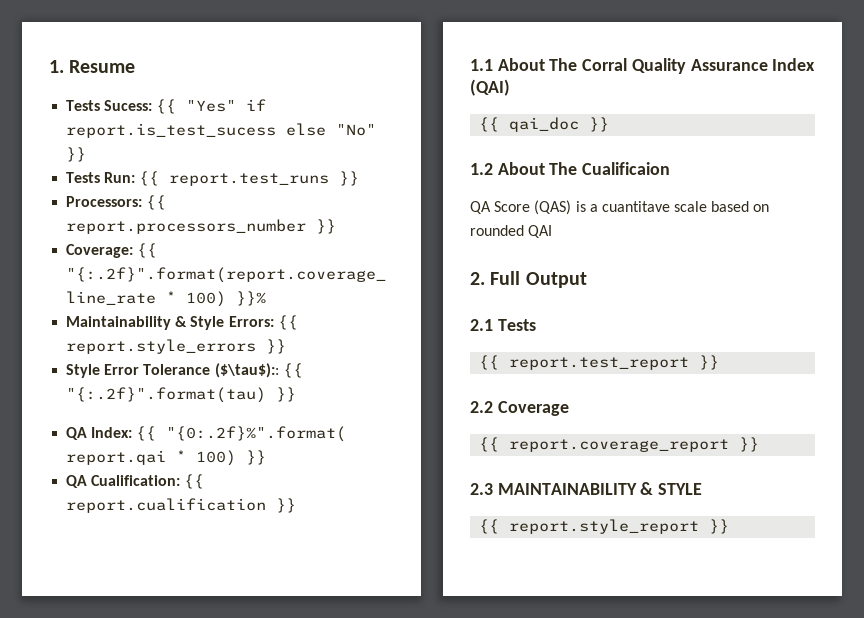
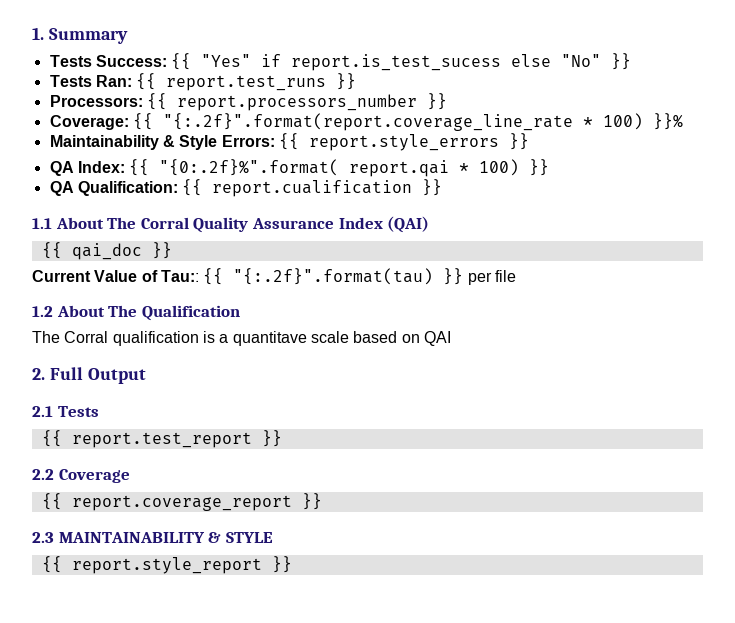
- 1. Resume
- Tests Sucess: {{ "Yes" if report.is_test_sucess else "No" }}
+ 1. Summary
+ Tests Success: {{ "Yes" if report.is_test_sucess else "No" }}
- Tests Run: {{ report.test_runs }}
+ Tests Ran: {{ report.test_runs }}
- Style Error Tolerance ($\tau$):: {{ "{:.2f}".format(tau) }}
- QA Cualification: {{ report.cualification }}
+ QA Qualification: {{ report.cualification }}
+ Current Value of Tau:: {{ "{:.2f}".format(tau) }} per file
- 1.2 About The Cualificaion
- QA Score (QAS) is a cuantitave scale based on rounded QAI
+ 1.2 About The Qualification
+ The Corral qualification is a quantitave scale based on QAI

